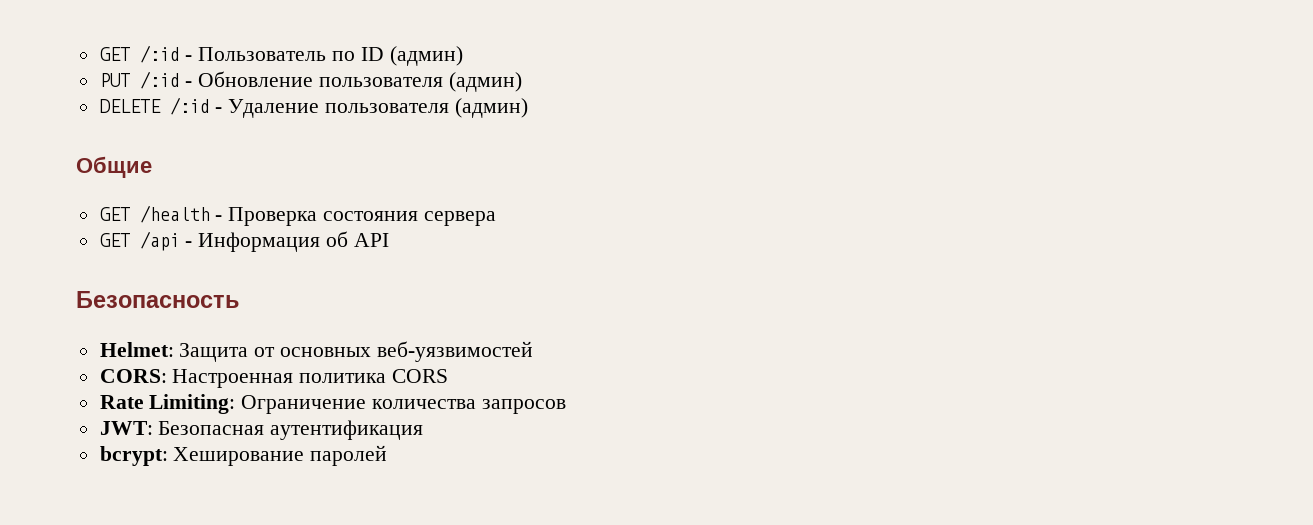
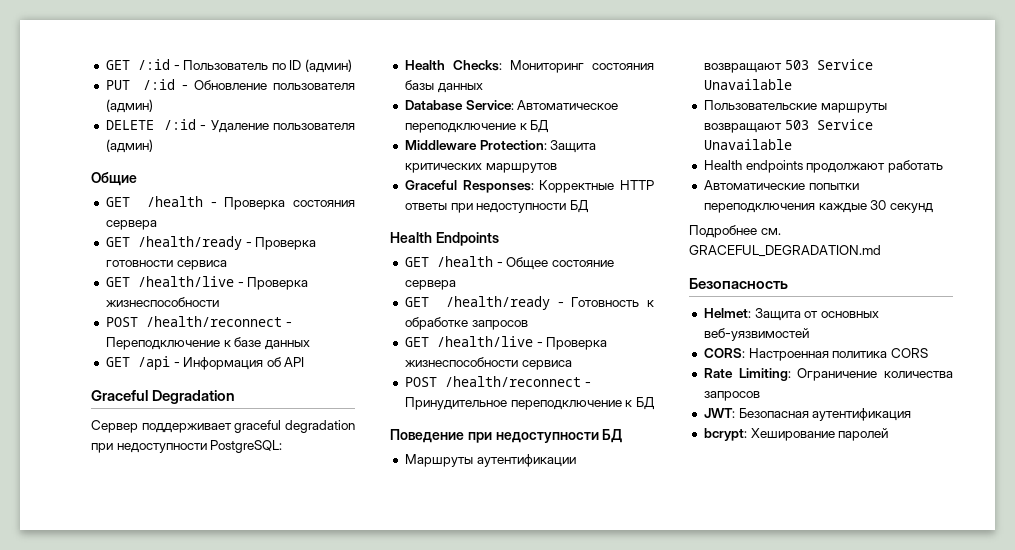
+ GET /health/ready - Проверка готовности сервиса
+ GET /health/live - Проверка жизнеспособности
+ POST /health/reconnect - Переподключение к базе данных
+ Graceful Degradation
+ Сервер поддерживает graceful degradation при недоступности PostgreSQL:
+ Health Checks: Мониторинг состояния базы данных
+ Database Service: Автоматическое переподключение к БД
+ Middleware Protection: Защита критических маршрутов
+ Graceful Responses: Корректные HTTP ответы при недоступности БД
+ Health Endpoints
+ GET /health - Общее состояние сервера
+ GET /health/ready - Готовность к обработке запросов
+ GET /health/live - Проверка жизнеспособности сервиса
+ POST /health/reconnect - Принудительное переподключение к БД
+ Поведение при недоступности БД
+ Маршруты аутентификации возвращают 503 Service Unavailable
+ Пользовательские маршруты возвращают 503 Service Unavailable
+ Health endpoints продолжают работать
+ Автоматические попытки переподключения каждые 30 секунд
+ Подробнее см. GRACEFUL_DEGRADATION.md

